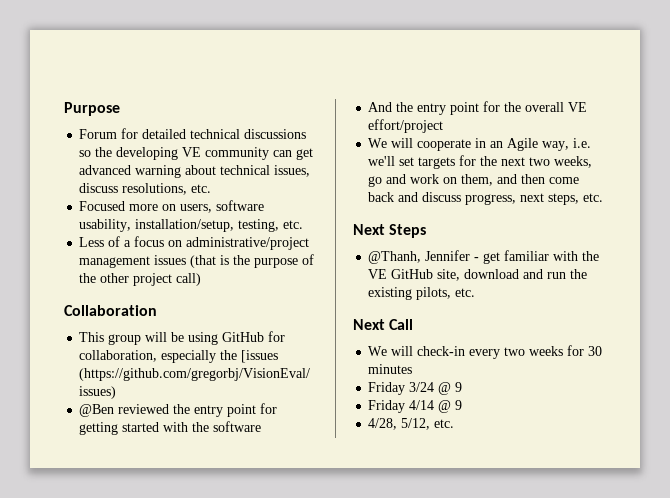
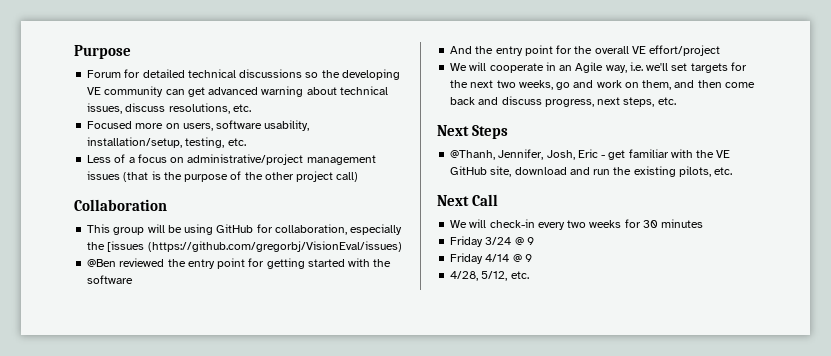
- @Thanh, Jennifer - get familiar with the VE GitHub site, download and run the existing pilots, etc.
+ @Thanh, Jennifer, Josh, Eric - get familiar with the VE GitHub site, download and run the existing pilots, etc.

